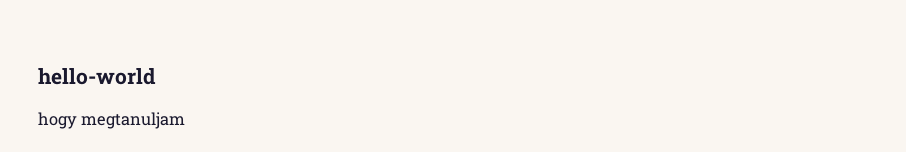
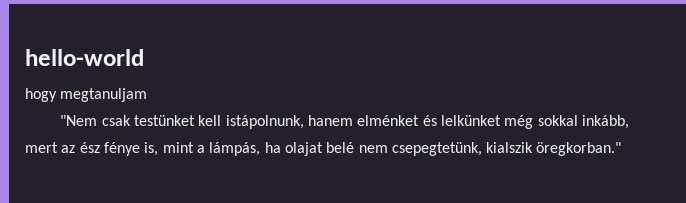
+ "Nem csak testünket kell istápolnunk, hanem elménket és lelkünket még sokkal inkább, mert az ész fénye is, mint a lámpás, ha olajat belé nem csepegtetünk, kialszik öregkorban."

